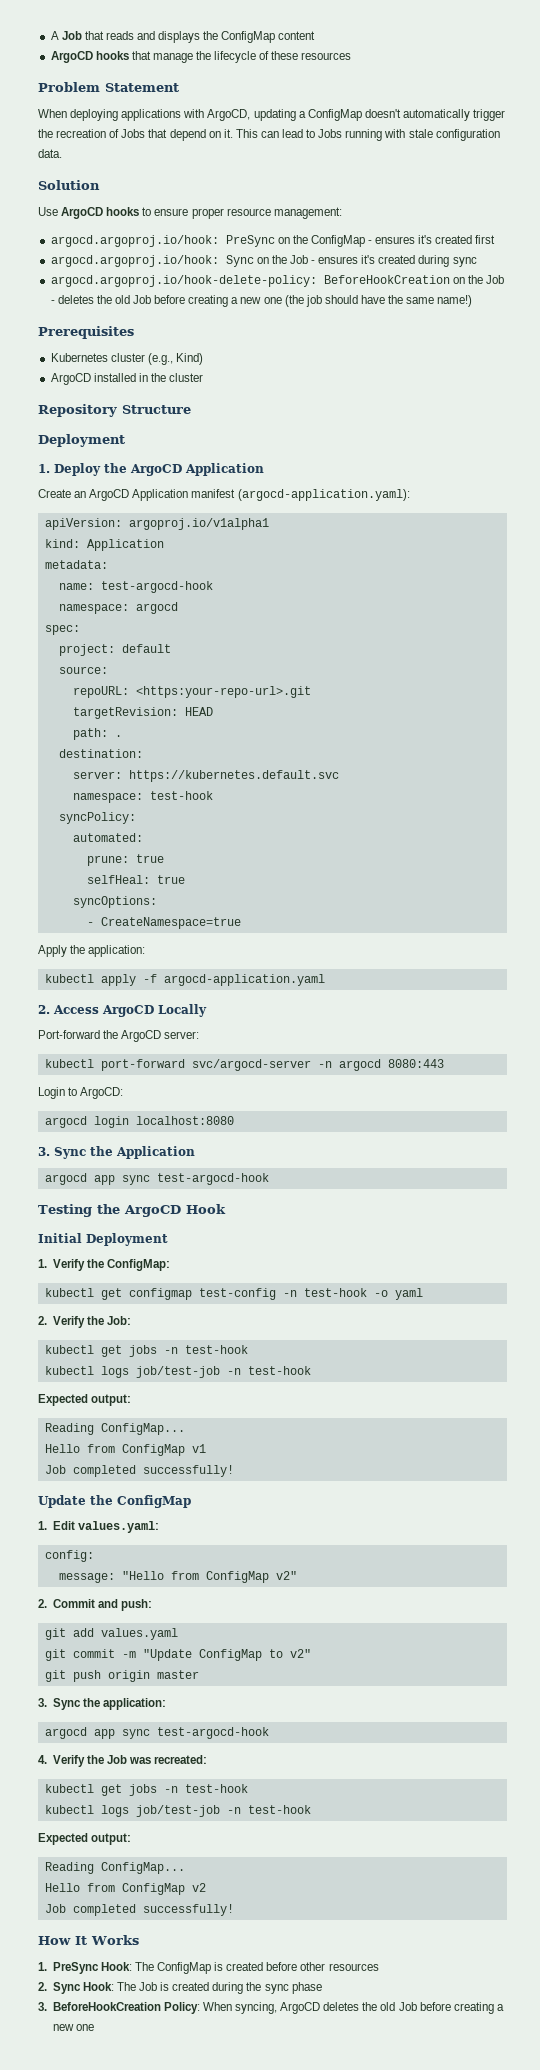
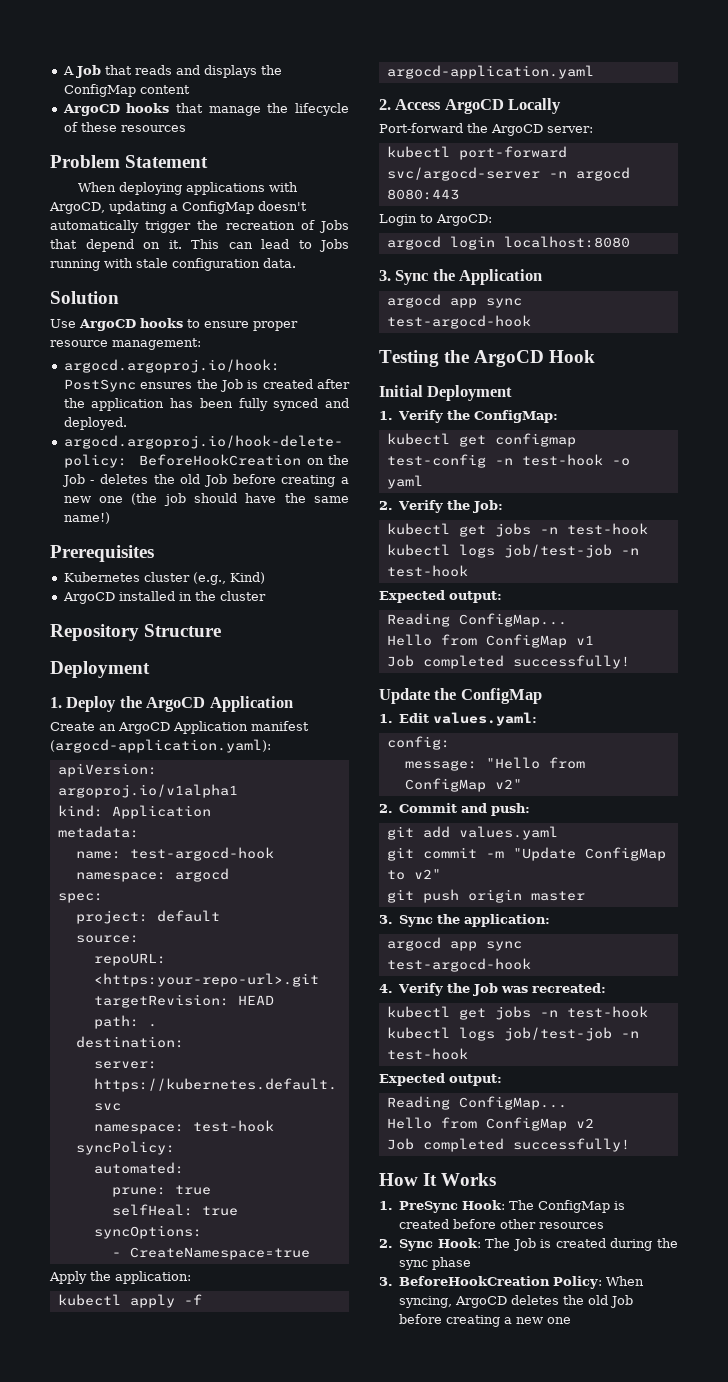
- argocd.argoproj.io/hook: PreSync on the ConfigMap - ensures it's created first
- argocd.argoproj.io/hook: Sync on the Job - ensures it's created during sync
+ argocd.argoproj.io/hook: PostSync ensures the Job is created after the application has been fully synced and deployed.

